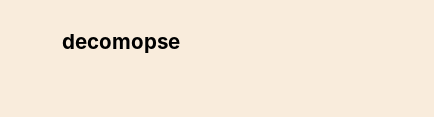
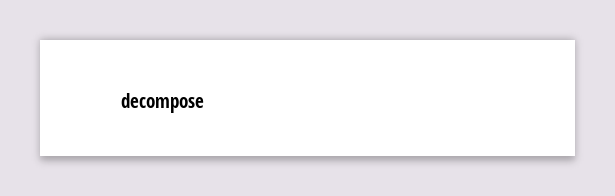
- decomopse
+ decompose

